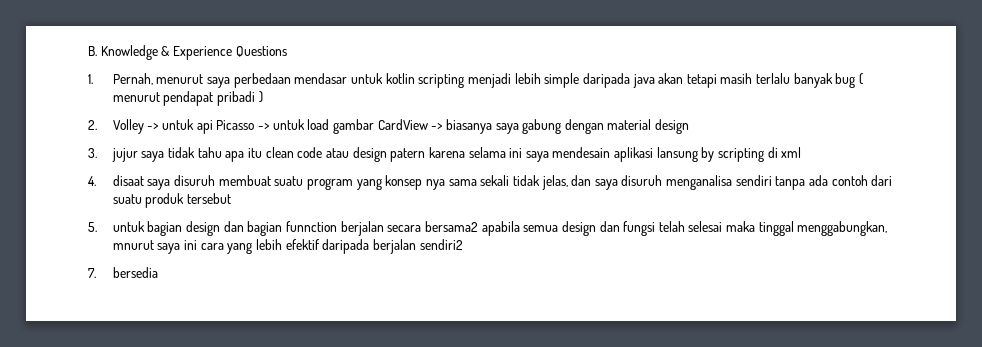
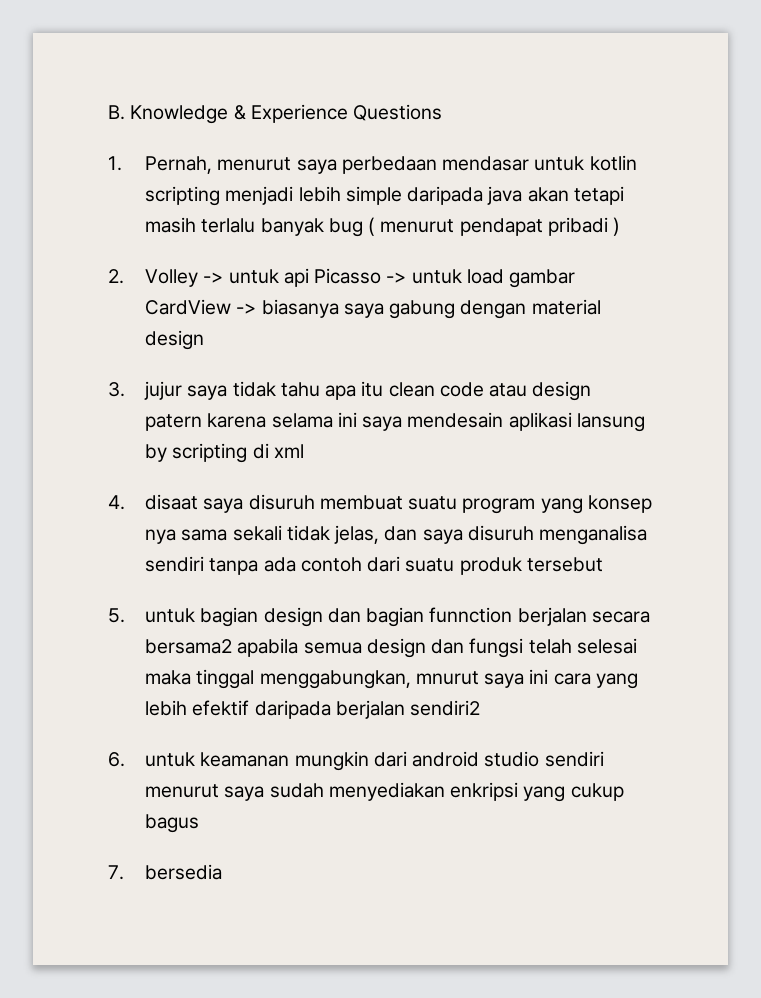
+ 6. untuk keamanan mungkin dari android studio sendiri menurut saya sudah menyediakan enkripsi yang cukup bagus

